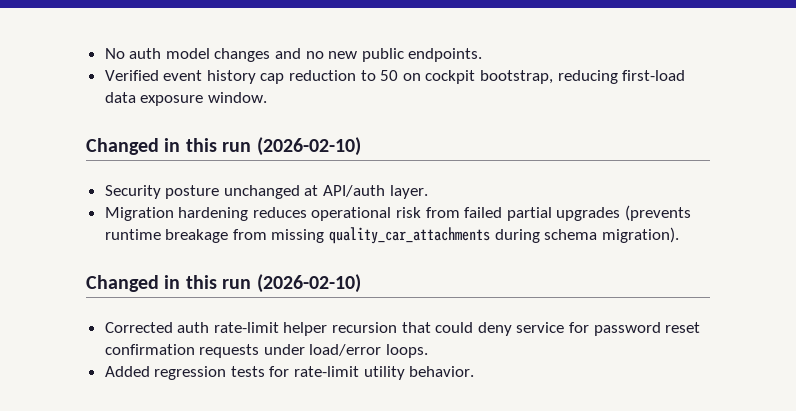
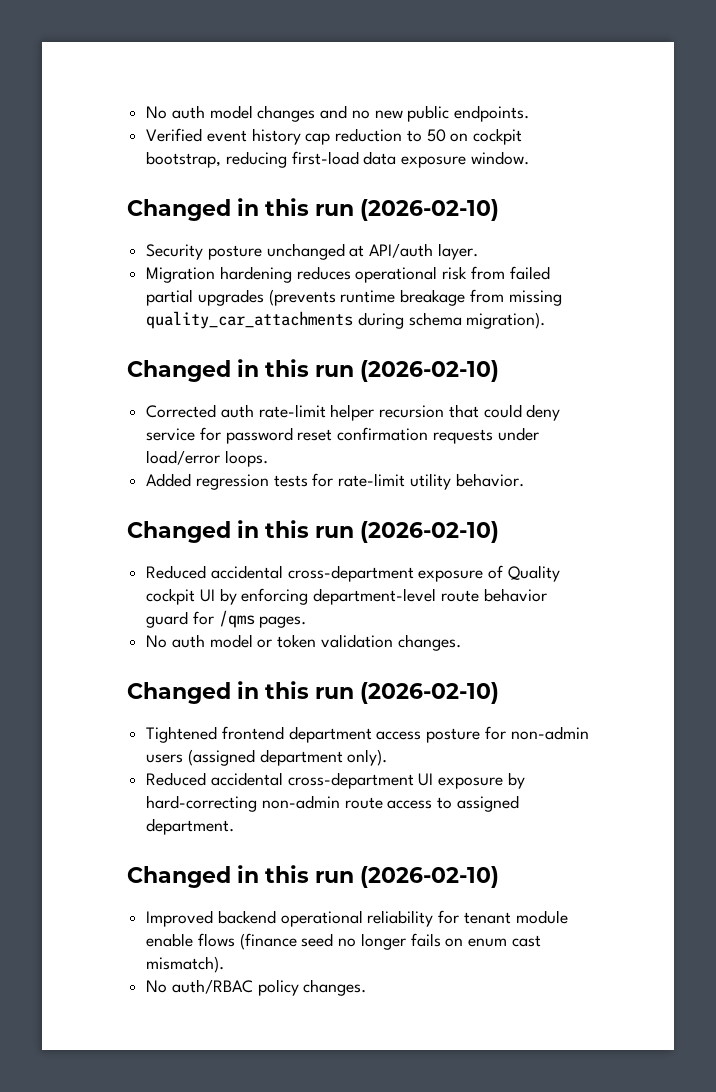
  Added regression tests for rate-limit utility behavior.
+ Changed in this run (2026-02-10)
+ Reduced accidental cross-department exposure of Quality cockpit UI by enforcing department-level route behavior guard for /qms pages.
+ No auth model or token validation changes.
+ Changed in this run (2026-02-10)
+ Tightened frontend department access posture for non-admin users (assigned department only).
+ Reduced accidental cross-department UI exposure by hard-correcting non-admin route access to assigned department.
+ Changed in this run (2026-02-10)
+ Improved backend operational reliability for tenant module enable flows (finance seed no longer fails on enum cast mismatch).
+ No auth/RBAC policy changes.

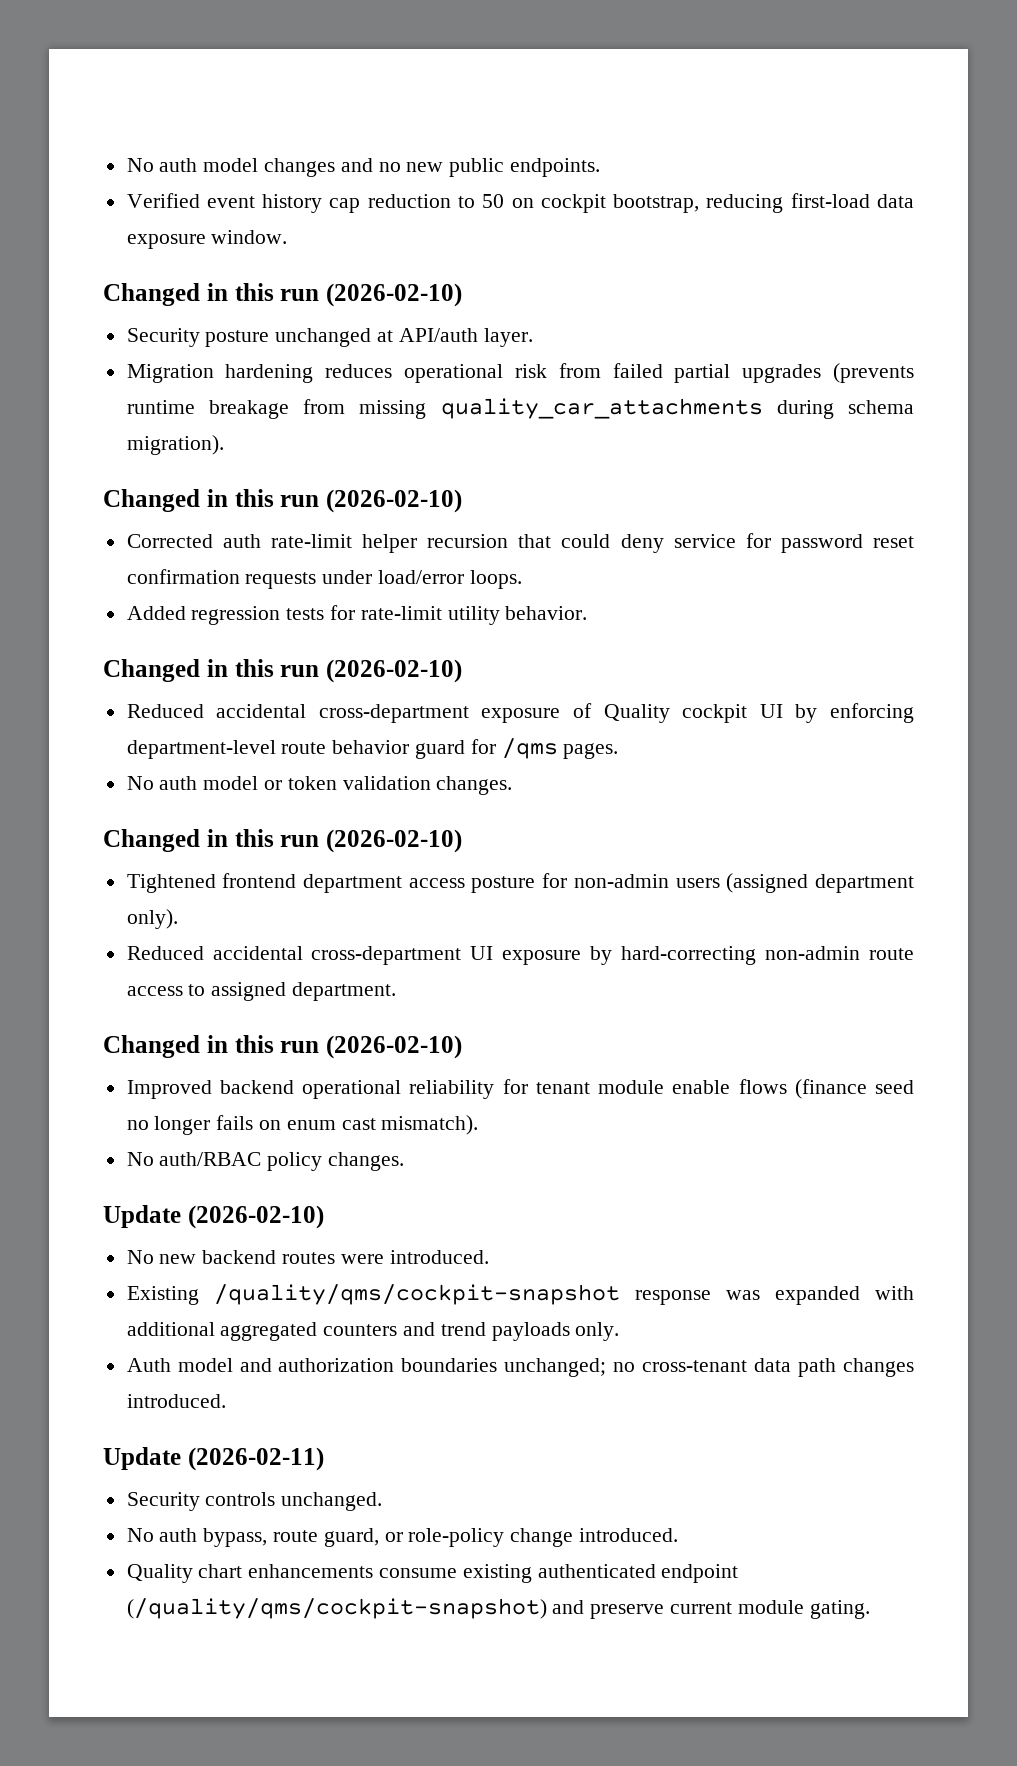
+ Update (2026-02-10)
+ No new backend routes were introduced.
+ Existing /quality/qms/cockpit-snapshot response was expanded with additional aggregated counters and trend payloads only.
+ Auth model and authorization boundaries unchanged; no cross-tenant data path changes introduced.
+ Update (2026-02-11)
+ Security controls unchanged.
+ No auth bypass, route guard, or role-policy change introduced.
+ Quality chart enhancements consume existing authenticated endpoint (/quality/qms/cockpit-snapshot) and preserve current module gating.

